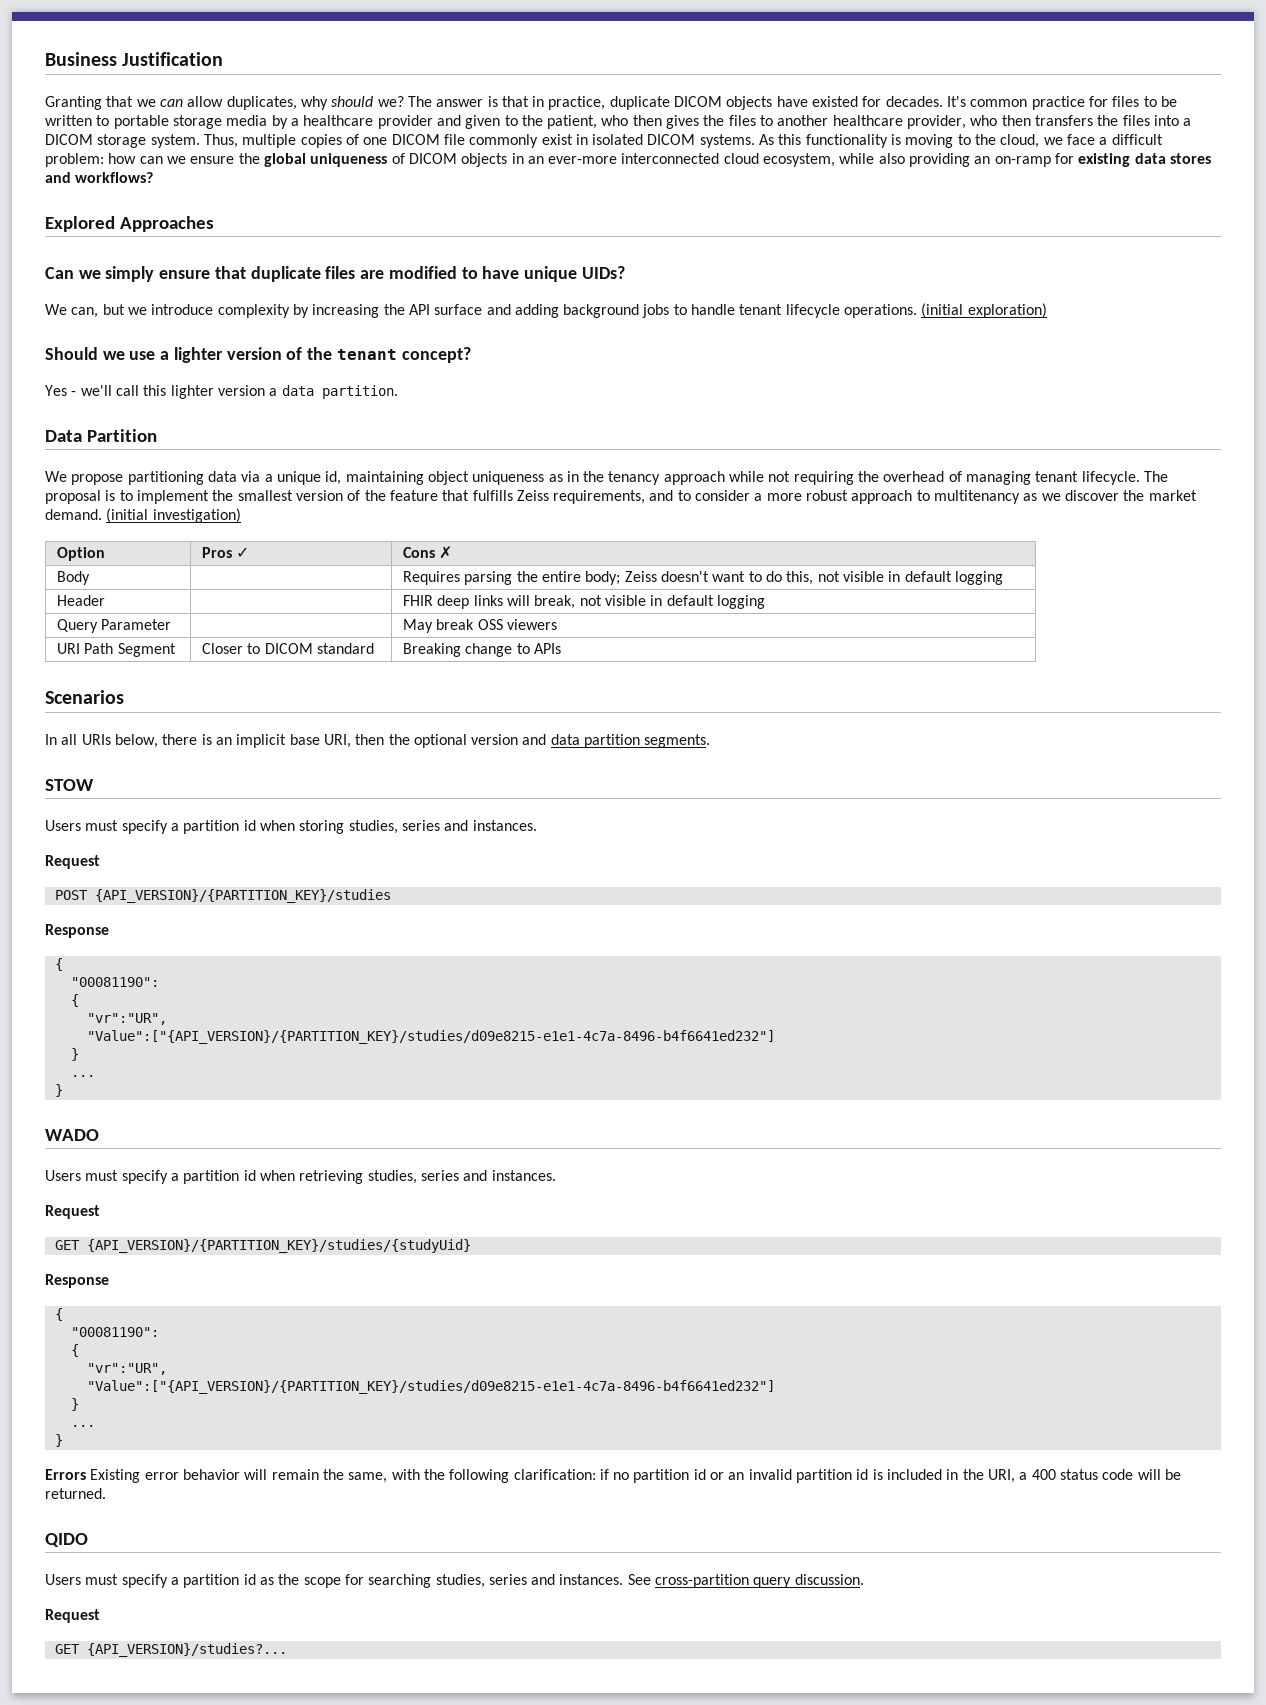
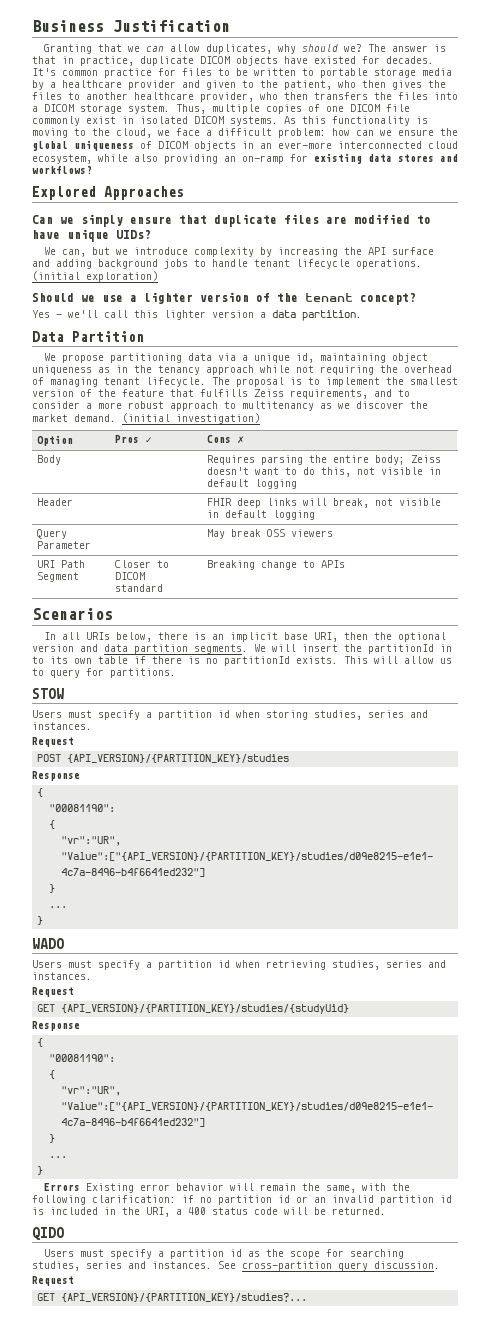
+ We will insert the partitionId in to its own table if there is no partitionId exists. This will allow us to query for partitions.
- GET {API_VERSION}/studies?...
+ GET {API_VERSION}/{PARTITION_KEY}/studies?...

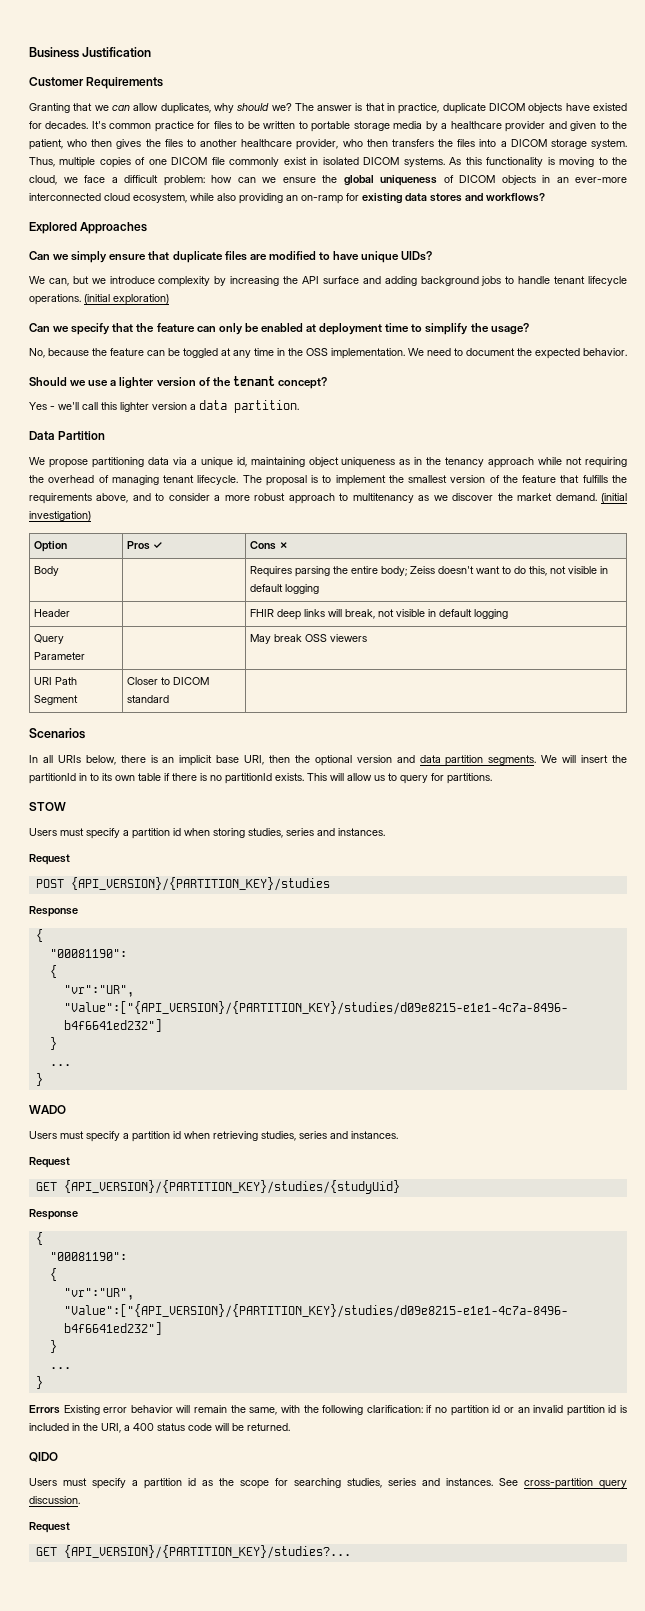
+ Customer Requirements
+ Can we specify that the feature can only be enabled at deployment time to simplify the usage?
+ No, because the feature can be toggled at any time in the OSS implementation. We need to document the expected behavior.
- The proposal is to implement the smallest version of the feature that fulfills Zeiss requirements, and to consider a more robust approach to multitenancy as we discover the market demand.
+ The proposal is to implement the smallest version of the feature that fulfills the requirements above, and to consider a more robust approach to multitenancy as we discover the market demand.
- URI Path Segment | Closer to DICOM standard | Breaking change to APIs
+ URI Path Segment | Closer to DICOM standard |

